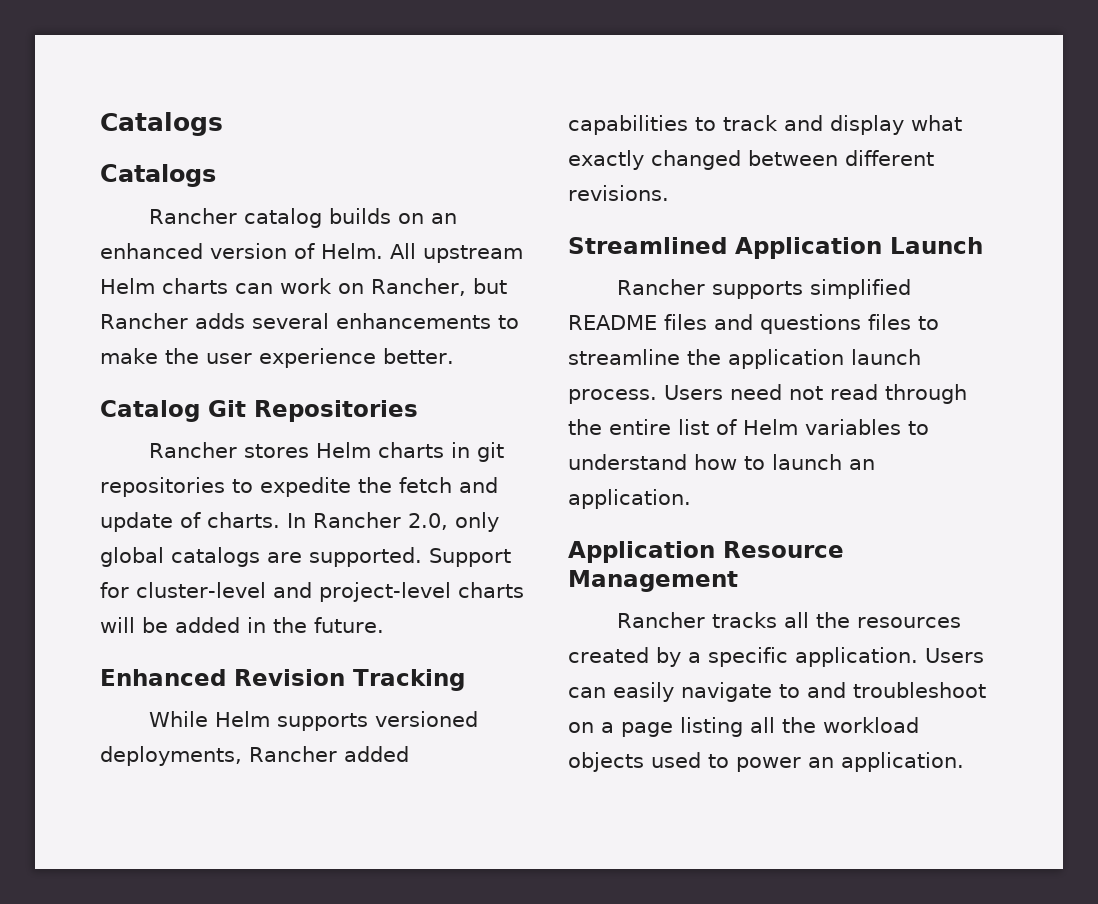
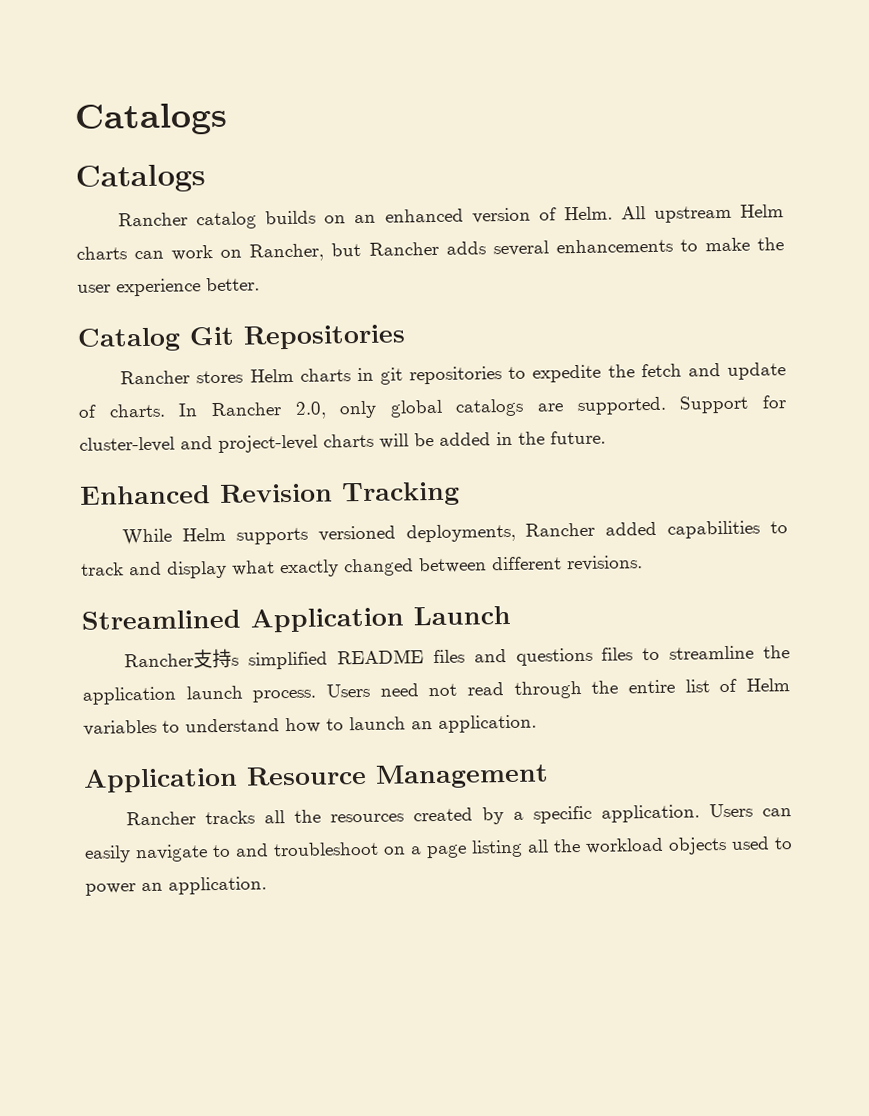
- Rancher supports simplified README files and questions files to streamline the application launch process.
+ Rancher支持s simplified README files and questions files to streamline the application launch process.

